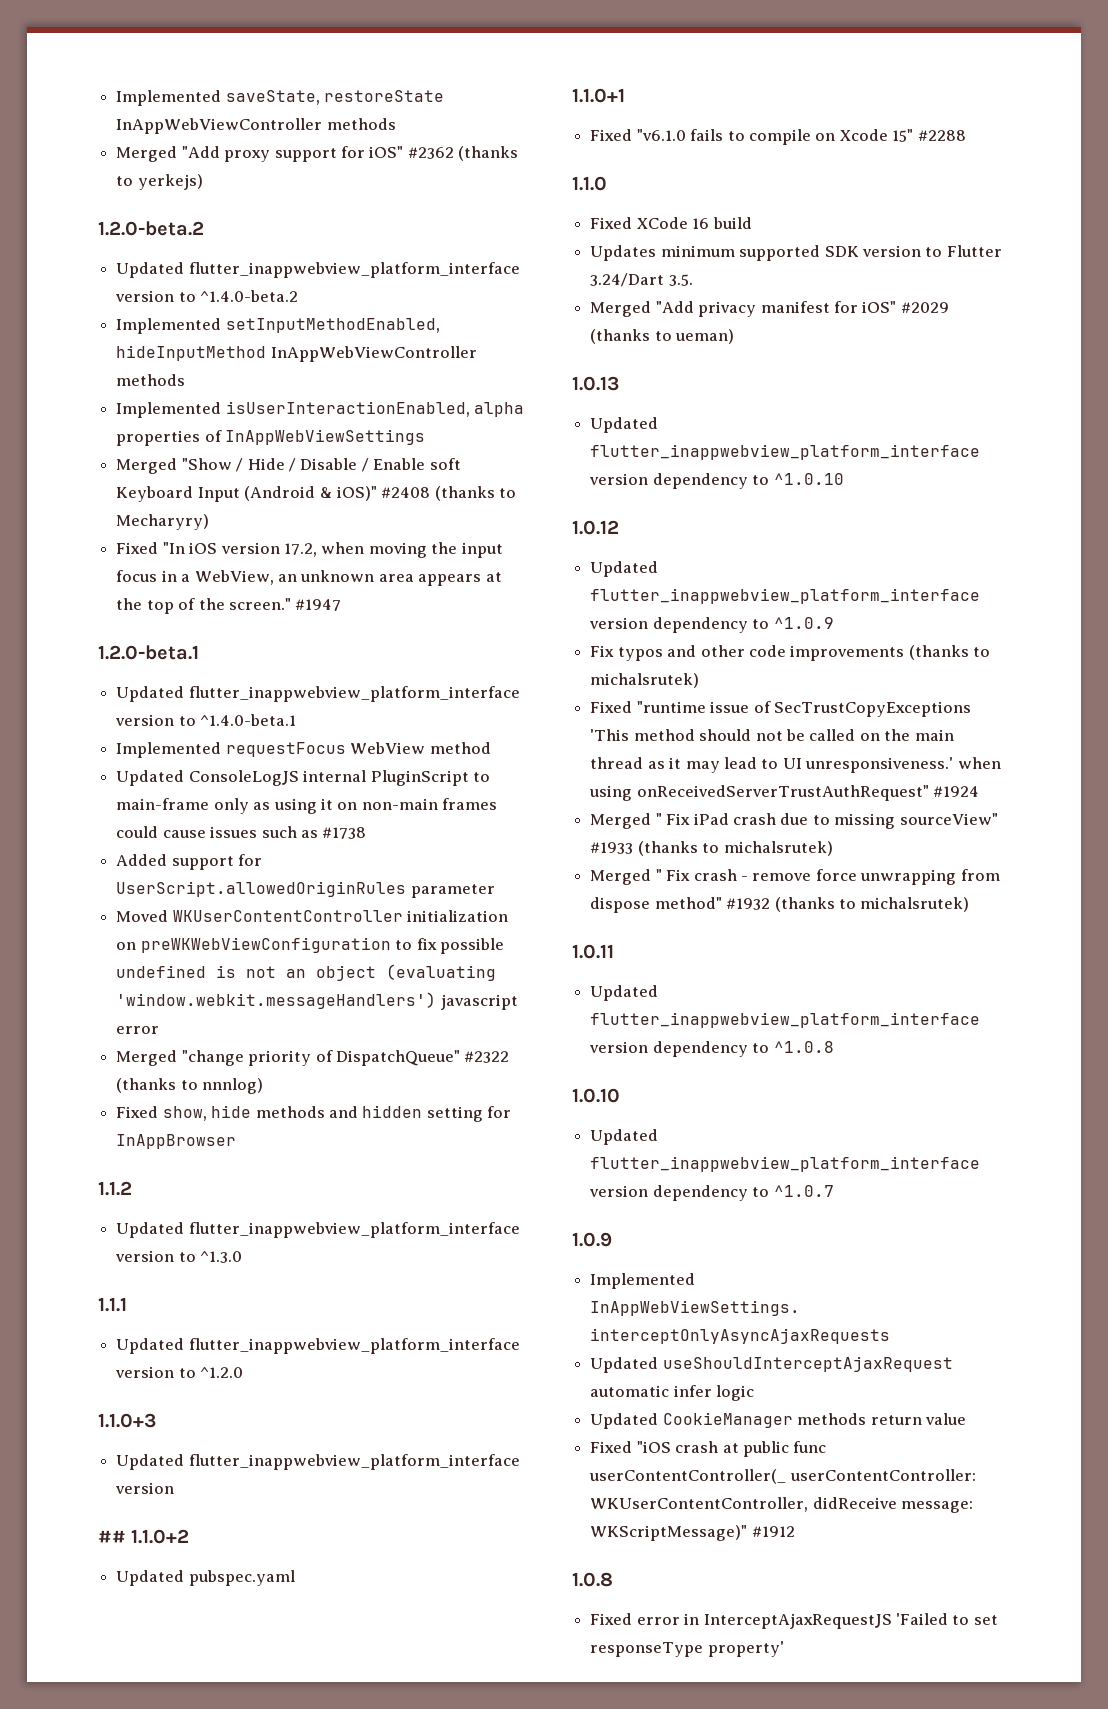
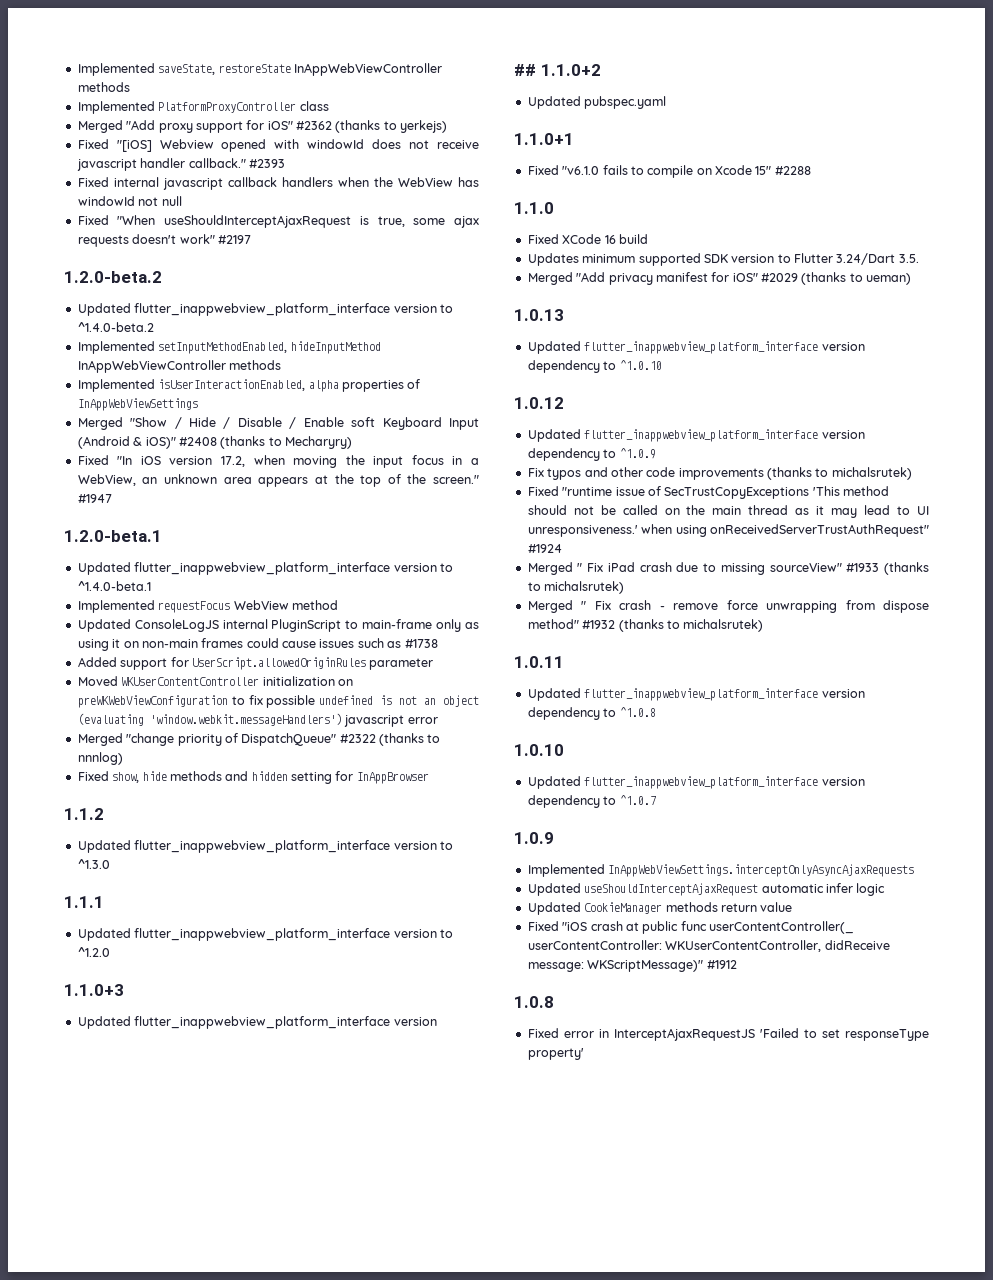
+ Implemented PlatformProxyController class
+ Fixed "[iOS] Webview opened with windowId does not receive javascript handler callback." #2393
+ Fixed internal javascript callback handlers when the WebView has windowId not null
+ Fixed "When useShouldInterceptAjaxRequest is true, some ajax requests doesn't work" #2197

